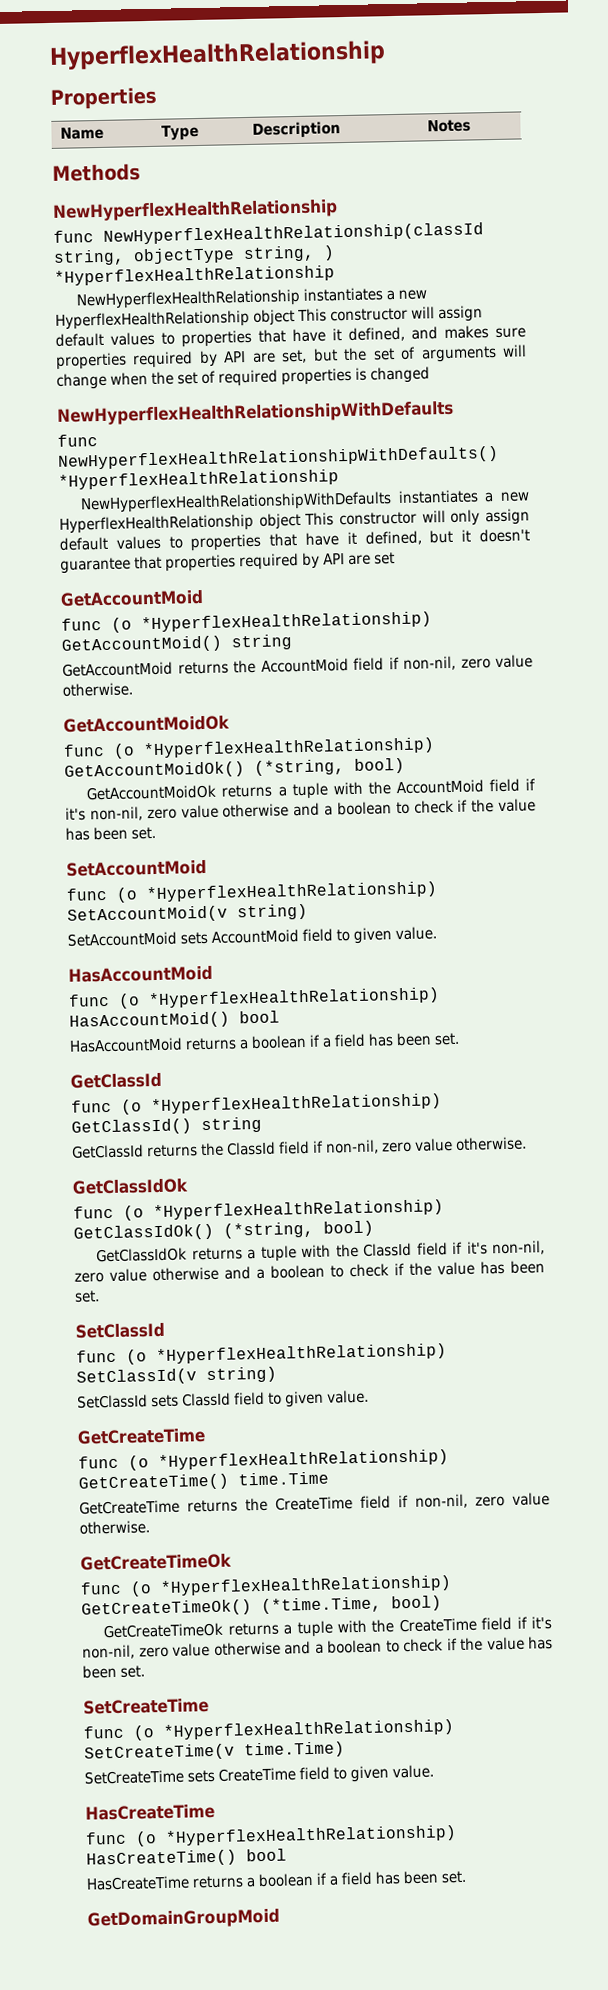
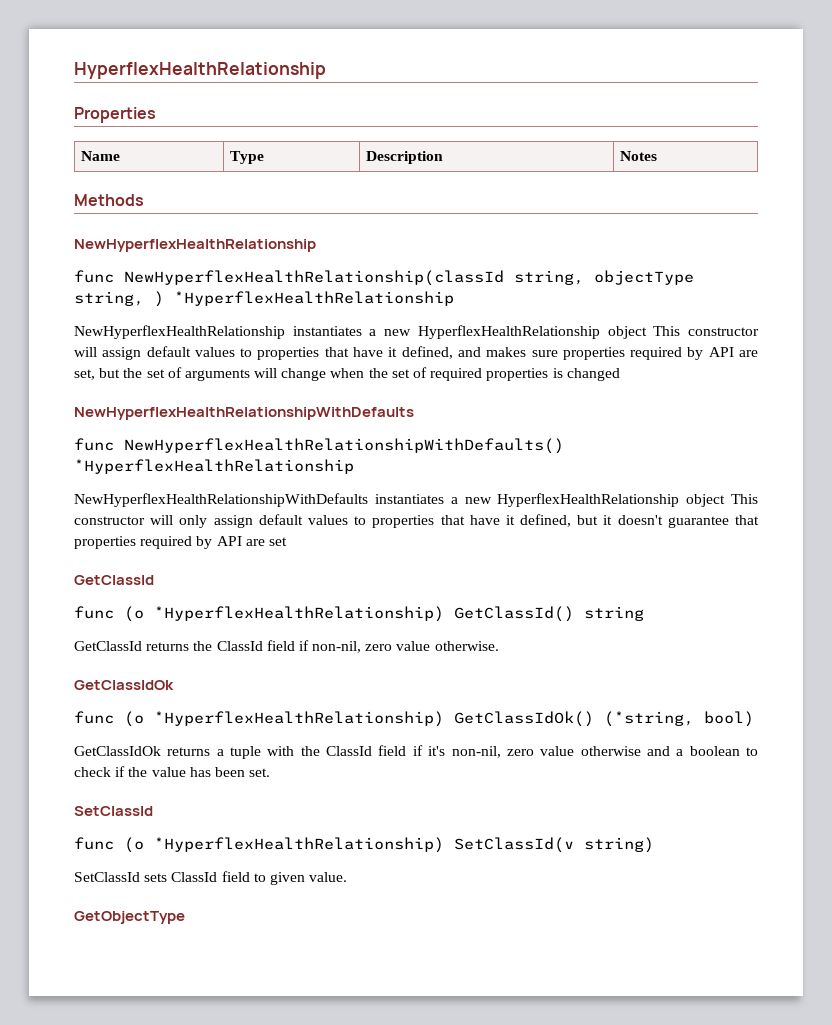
  NewHyperflexHealthRelationshipWithDefaults instantiates a new HyperflexHealthRelationship object This constructor will only assign default values to properties that have it defined, but it doesn't guarantee that properties required by API are set
- GetAccountMoid
- func (o *HyperflexHealthRelationship) GetAccountMoid() string
- GetAccountMoid returns the AccountMoid field if non-nil, zero value otherwise.
- GetAccountMoidOk
- func (o *HyperflexHealthRelationship) GetAccountMoidOk() (*string, bool)
- GetAccountMoidOk returns a tuple with the AccountMoid field if it's non-nil, zero value otherwise and a boolean to check if the value has been set.
- SetAccountMoid
- func (o *HyperflexHealthRelationship) SetAccountMoid(v string)
- SetAccountMoid sets AccountMoid field to given value.
- HasAccountMoid
- func (o *HyperflexHealthRelationship) HasAccountMoid() bool
- HasAccountMoid returns a boolean if a field has been set.
  SetClassId sets ClassId field to given value.
- GetCreateTime
- func (o *HyperflexHealthRelationship) GetCreateTime() time.Time
- GetCreateTime returns the CreateTime field if non-nil, zero value otherwise.
- GetCreateTimeOk
- func (o *HyperflexHealthRelationship) GetCreateTimeOk() (*time.Time, bool)
- GetCreateTimeOk returns a tuple with the CreateTime field if it's non-nil, zero value otherwise and a boolean to check if the value has been set.
- SetCreateTime
- func (o *HyperflexHealthRelationship) SetCreateTime(v time.Time)
- SetCreateTime sets CreateTime field to given value.
- HasCreateTime
- func (o *HyperflexHealthRelationship) HasCreateTime() bool
- HasCreateTime returns a boolean if a field has been set.
- GetDomainGroupMoid
+ GetObjectType

